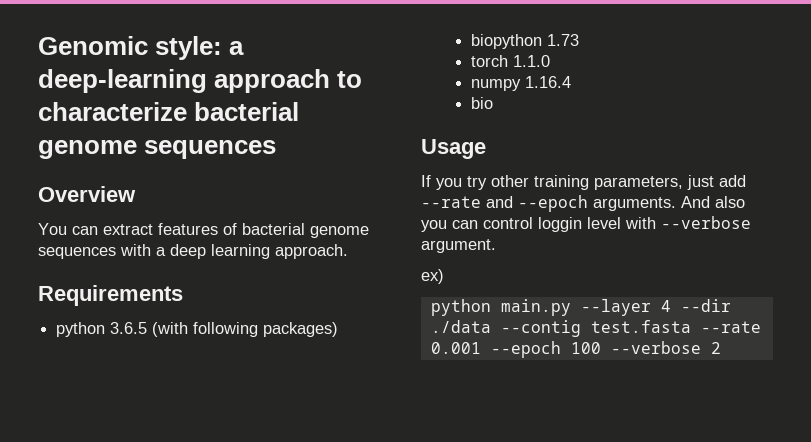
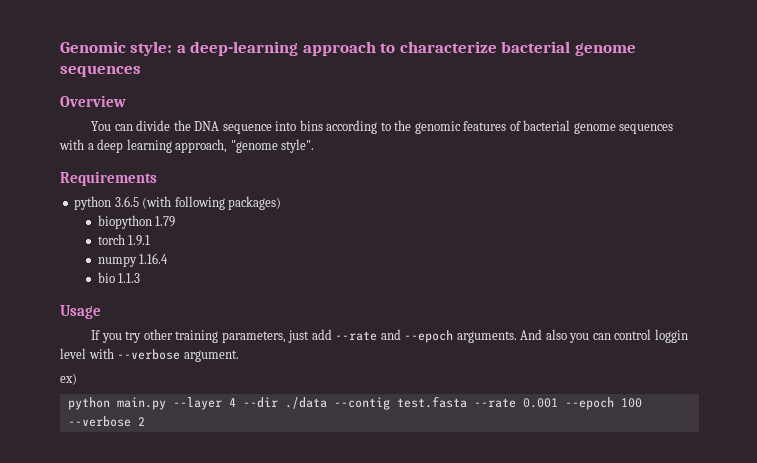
- You can extract features of bacterial genome sequences with a deep learning approach.
+ You can divide the DNA sequence into bins according to the genomic features of bacterial genome sequences with a deep learning approach, "genome style".
- biopython 1.73
+ biopython 1.79
- torch 1.1.0
+ torch 1.9.1
- bio
+ bio 1.1.3

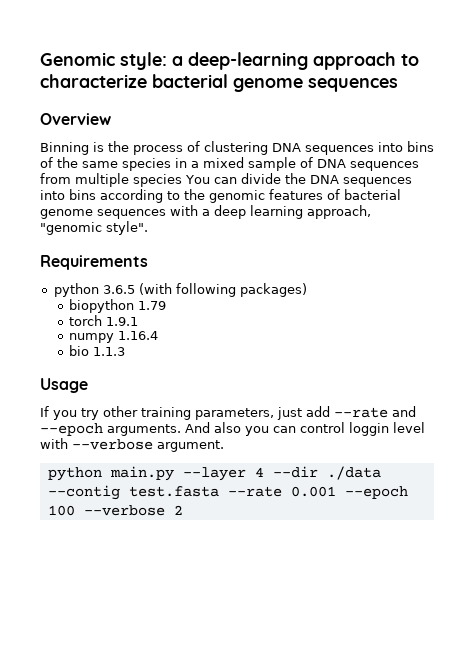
- You can divide the DNA sequence into bins according to the genomic features of bacterial genome sequences with a deep learning approach, "genome style".
+ Binning is the process of clustering DNA sequences into bins of the same species in a mixed sample of DNA sequences from multiple species You can divide the DNA sequences into bins according to the genomic features of bacterial genome sequences with a deep learning approach, "genomic style".
- ex)

